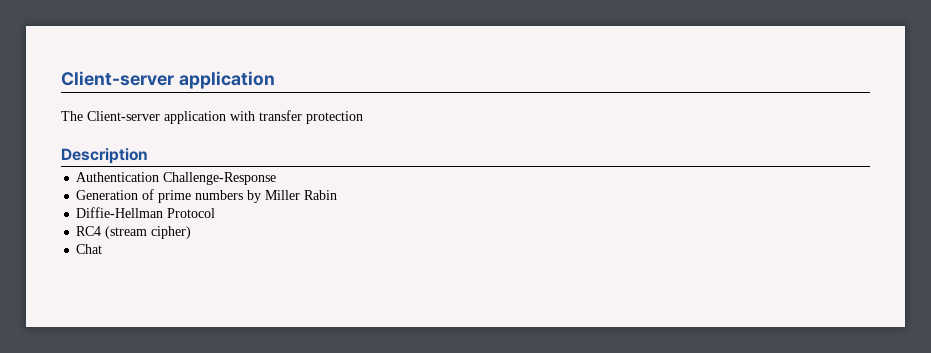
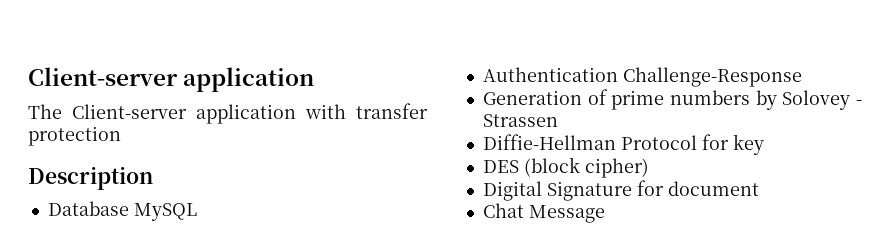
+ Database MySQL
- Generation of prime numbers by Miller Rabin
+ Generation of prime numbers by Solovey - Strassen
- Diffie-Hellman Protocol
- RC4 (stream cipher)
+ Diffie-Hellman Protocol for key
+ DES (block cipher)
+ Digital Signature for document
- Chat
+ Chat Message

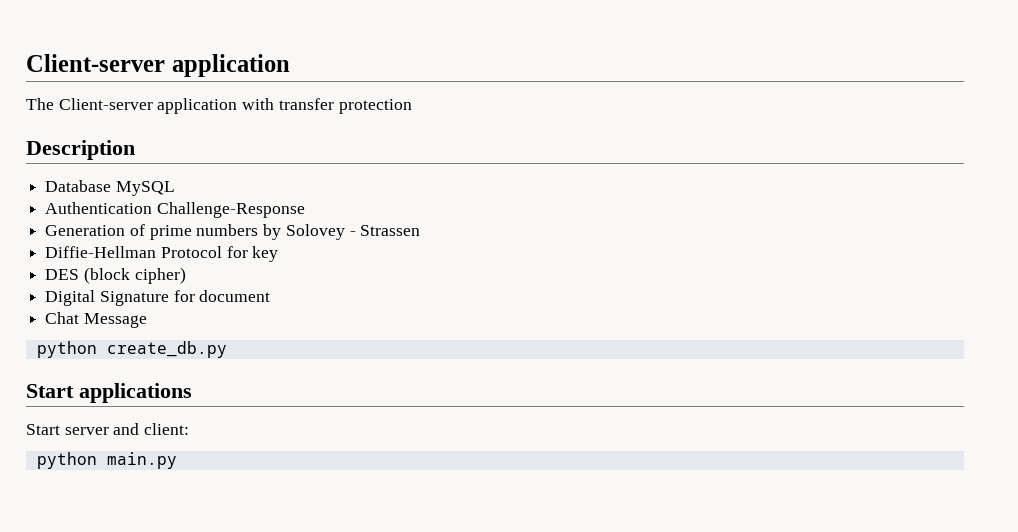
+ python create_db.py
+ Start applications
+ Start server and client:
+ python main.py

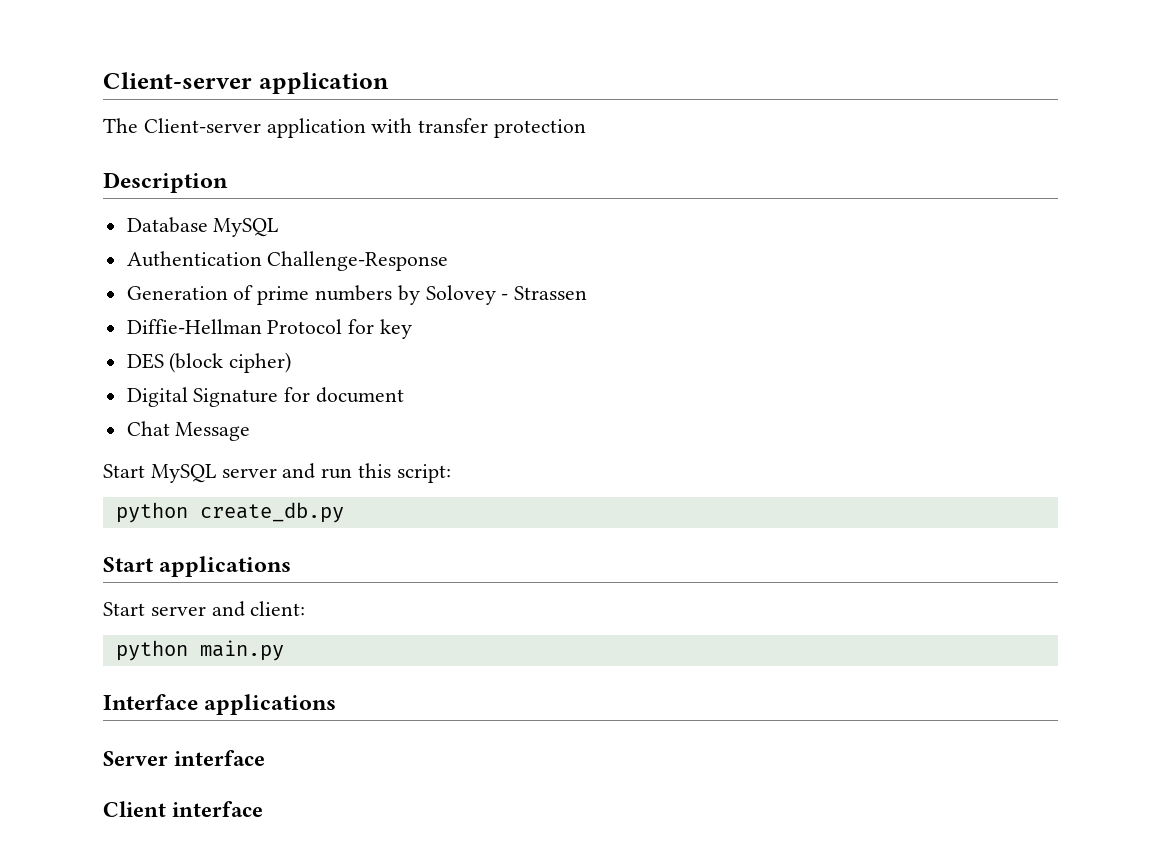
+ Start MySQL server and run this script:
+ Interface applications
+ Server interface
+ Client interface

